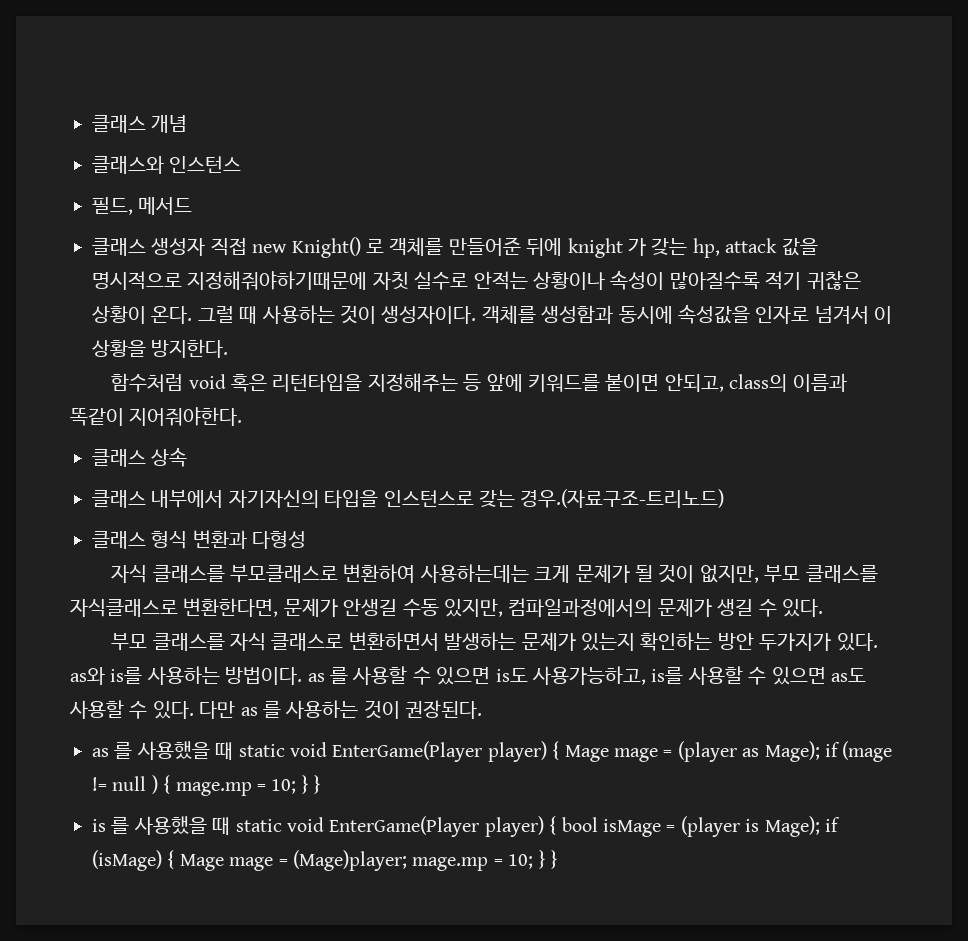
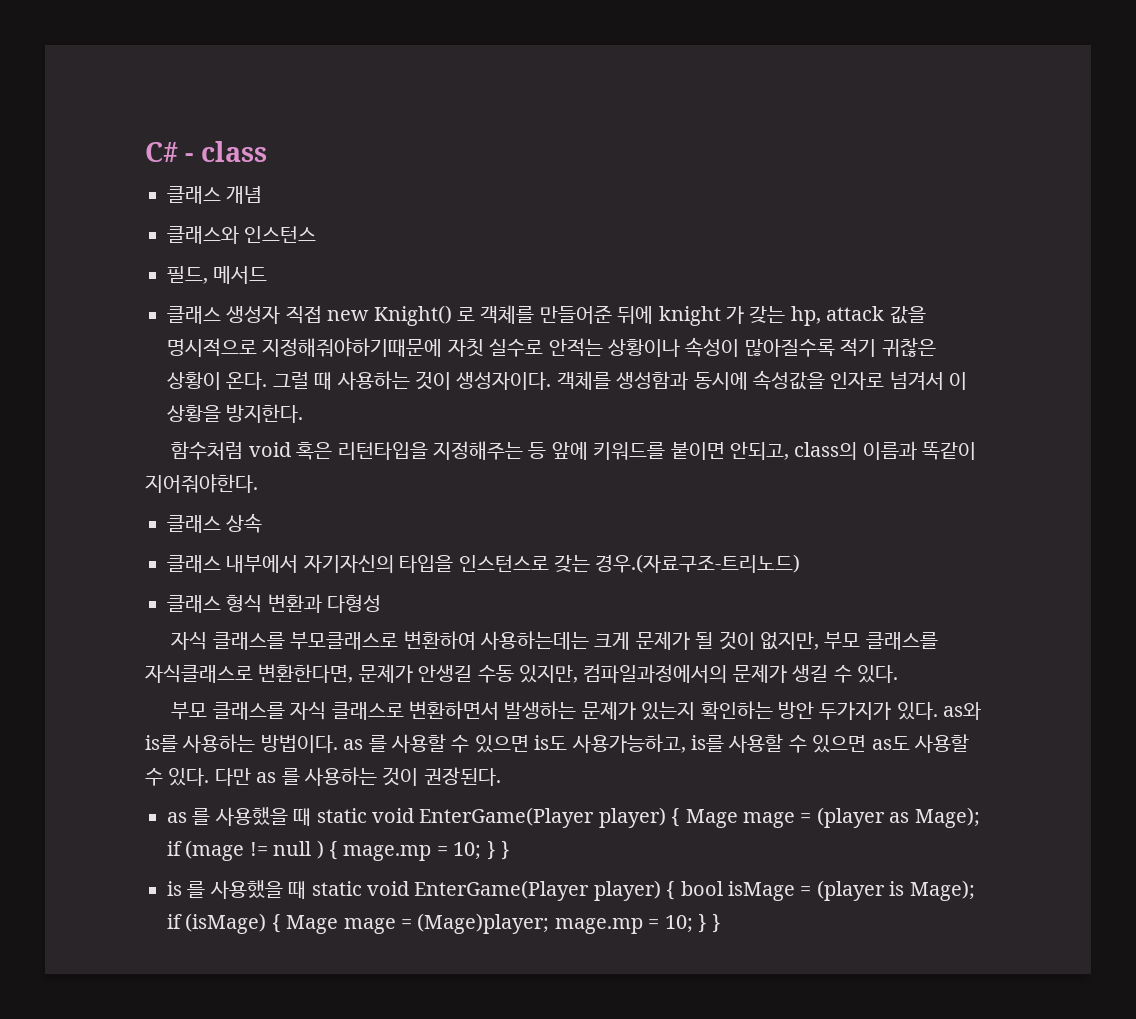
+ C# - class

